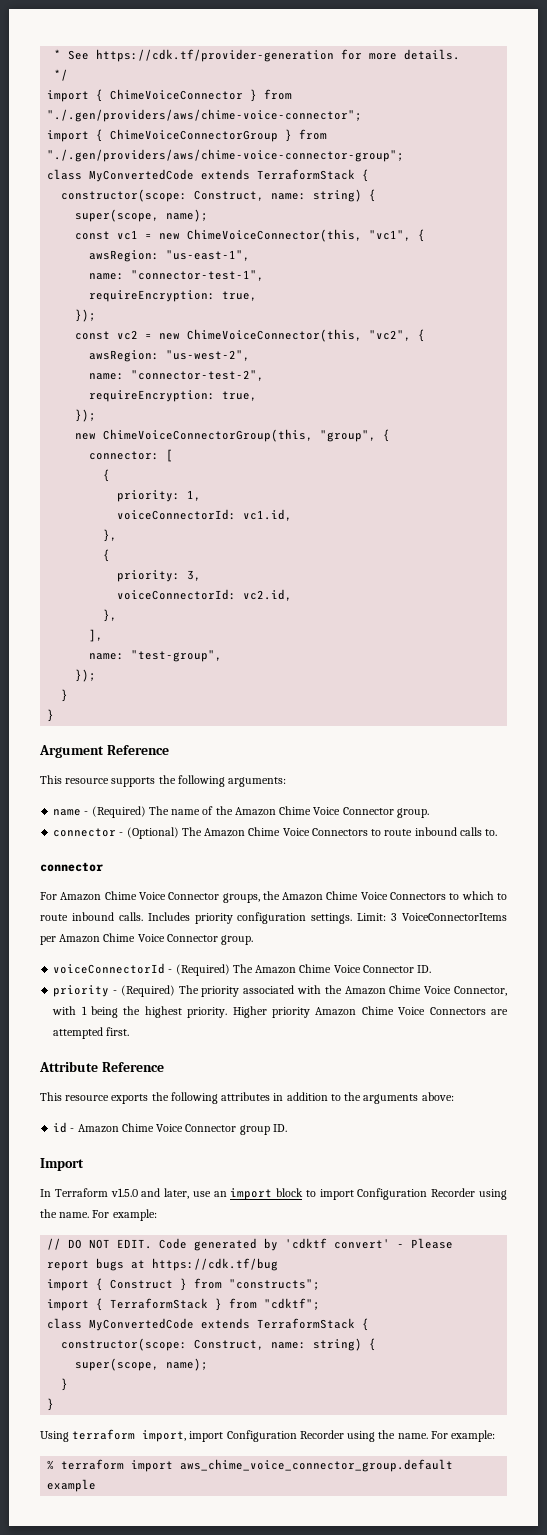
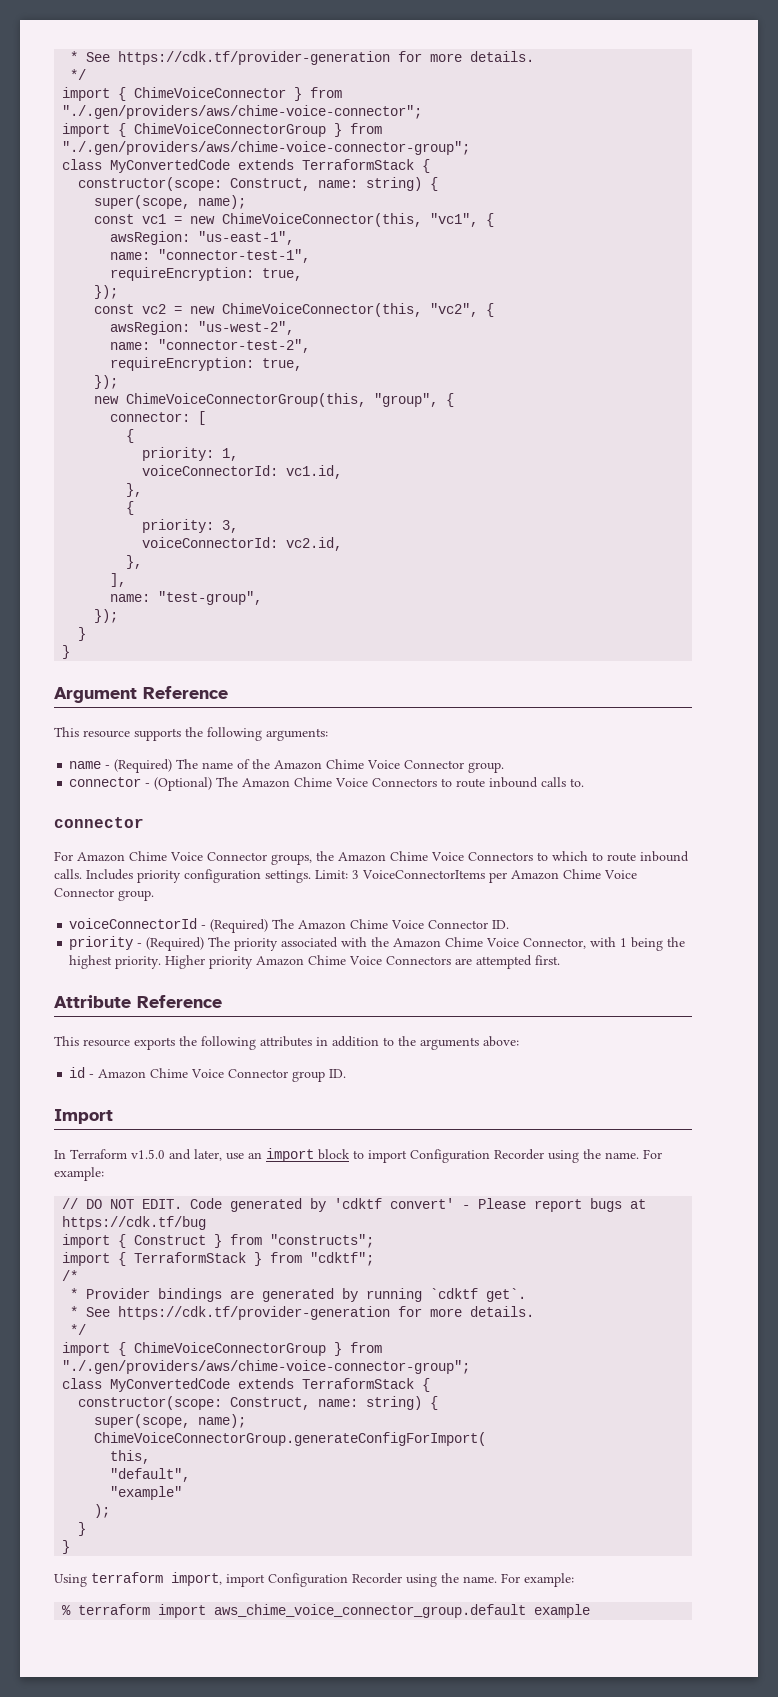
+ /*
+ * Provider bindings are generated by running `cdktf get`.
+ * See https://cdk.tf/provider-generation for more details.
+ */
+ import { ChimeVoiceConnectorGroup } from "./.gen/providers/aws/chime-voice-connector-group";
+ ChimeVoiceConnectorGroup.generateConfigForImport(
+ this,
+ "default",
+ "example"
+ );

